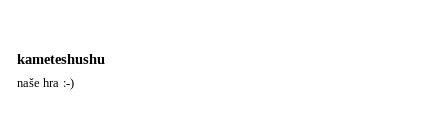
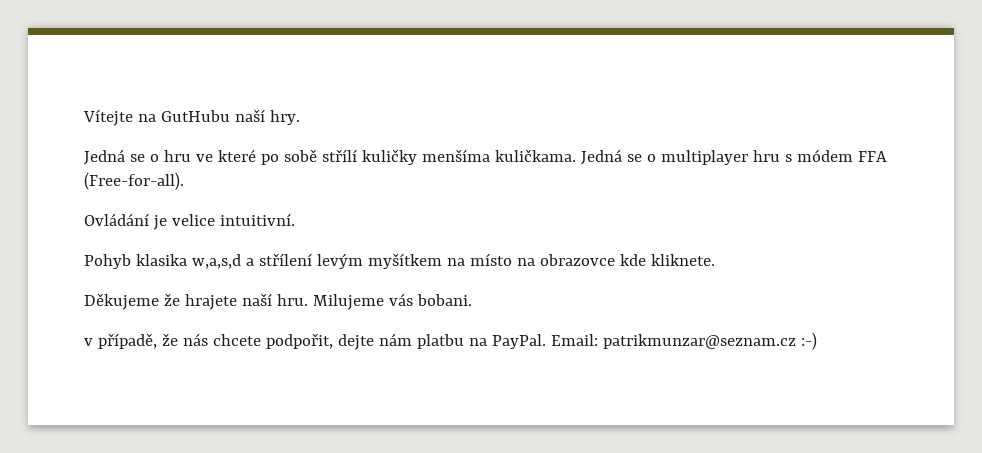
- kameteshushu
- naše hra :-)
+ Vítejte na GutHubu naší hry.
+ Jedná se o hru ve které po sobě střílí kuličky menšíma kuličkama. Jedná se o multiplayer hru s módem FFA (Free-for-all).
+ Ovládání je velice intuitivní.
+ Pohyb klasika w,a,s,d a střílení levým myšítkem na místo na obrazovce kde kliknete.
+ Děkujeme že hrajete naší hru. Milujeme vás bobani.
+ v případě, že nás chcete podpořit, dejte nám platbu na PayPal. Email: patrikmunzar@seznam.cz :-)

